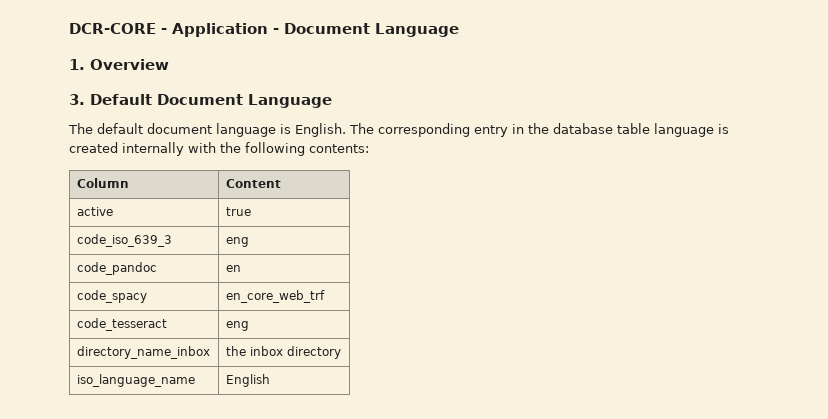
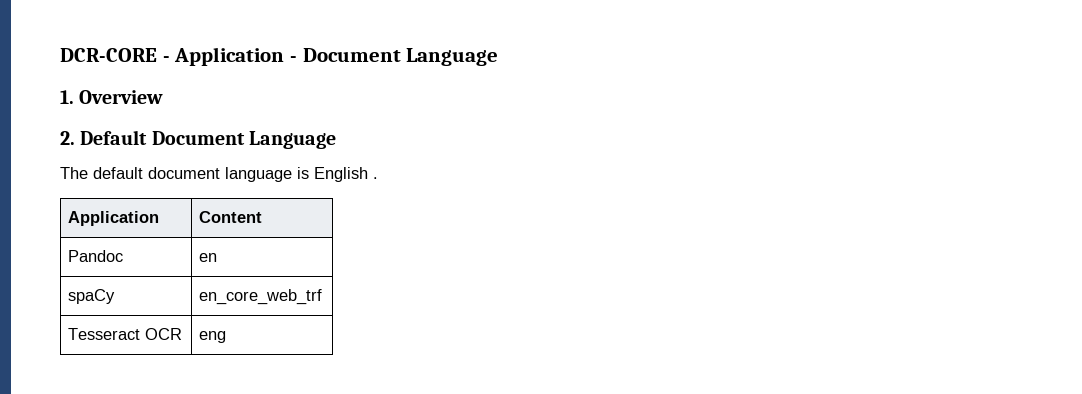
- 3. Default Document Language
+ 2. Default Document Language
- The default document language is English. The corresponding entry in the database table language is created internally with the following contents:
- Column | Content
- active | true
- code_iso_639_3 | eng
- code_pandoc | en
+ The default document language is English .
+ Application | Content
+ Pandoc | en
- code_spacy | en_core_web_trf
+ spaCy | en_core_web_trf
- code_tesseract | eng
- directory_name_inbox | the inbox directory
- iso_language_name | English
+ Tesseract OCR | eng

